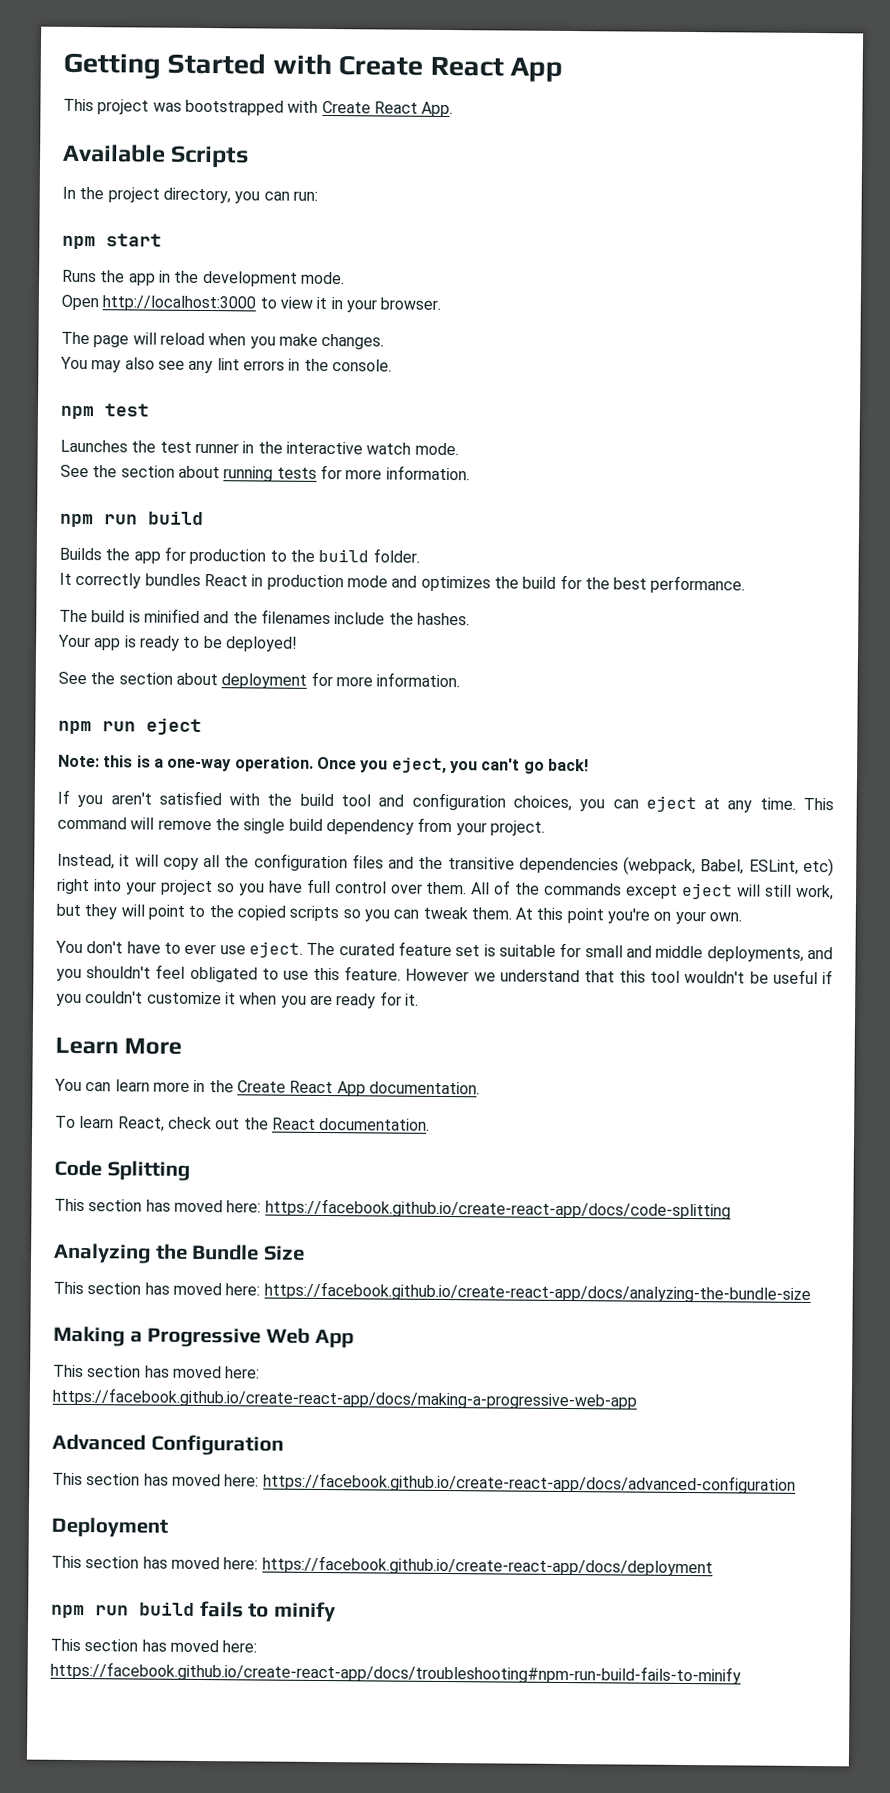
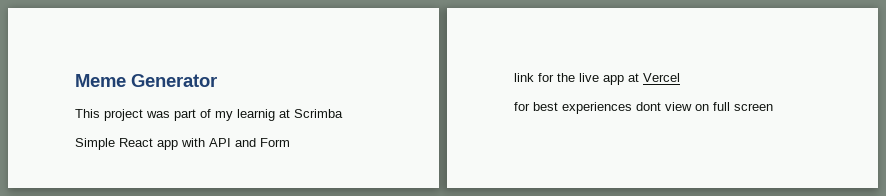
- Getting Started with Create React App
- This project was bootstrapped with Create React App.
- Available Scripts
- In the project directory, you can run:
- npm start
- Runs the app in the development mode.
- Open http://localhost:3000 to view it in your browser.
- The page will reload when you make changes.
- You may also see any lint errors in the console.
- npm test
- Launches the test runner in the interactive watch mode.
- See the section about running tests for more information.
- npm run build
- Builds the app for production to the build folder.
- It correctly bundles React in production mode and optimizes the build for the best performance.
- The build is minified and the filenames include the hashes.
- Your app is ready to be deployed!
- See the section about deployment for more information.
- npm run eject
- Note: this is a one-way operation. Once you eject, you can't go back!
- If you aren't satisfied with the build tool and configuration choices, you can eject at any time. This command will remove the single build dependency from your project.
- Instead, it will copy all the configuration files and the transitive dependencies (webpack, Babel, ESLint, etc) right into your project so you have full control over them. All of the commands except eject will still work, but they will point to the copied scripts so you can tweak them. At this point you're on your own.
- You don't have to ever use eject. The curated feature set is suitable for small and middle deployments, and you shouldn't feel obligated to use this feature. However we understand that this tool wouldn't be useful if you couldn't customize it when you are ready for it.
- Learn More
- You can learn more in the Create React App documentation.
- To learn React, check out the React documentation.
- Code Splitting
- This section has moved here: https://facebook.github.io/create-react-app/docs/code-splitting
- Analyzing the Bundle Size
- This section has moved here: https://facebook.github.io/create-react-app/docs/analyzing-the-bundle-size
- Making a Progressive Web App
- This section has moved here: https://facebook.github.io/create-react-app/docs/making-a-progressive-web-app
- Advanced Configuration
- This section has moved here: https://facebook.github.io/create-react-app/docs/advanced-configuration
- Deployment
- This section has moved here: https://facebook.github.io/create-react-app/docs/deployment
- npm run build fails to minify
- This section has moved here: https://facebook.github.io/create-react-app/docs/troubleshooting#npm-run-build-fails-to-minify
+ Meme Generator
+ This project was part of my learnig at Scrimba
+ Simple React app with API and Form
+ link for the live app at Vercel
+ for best experiences dont view on full screen

